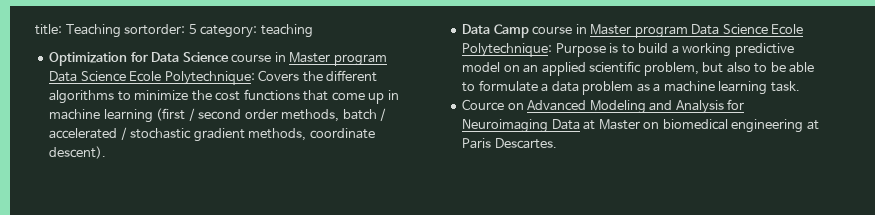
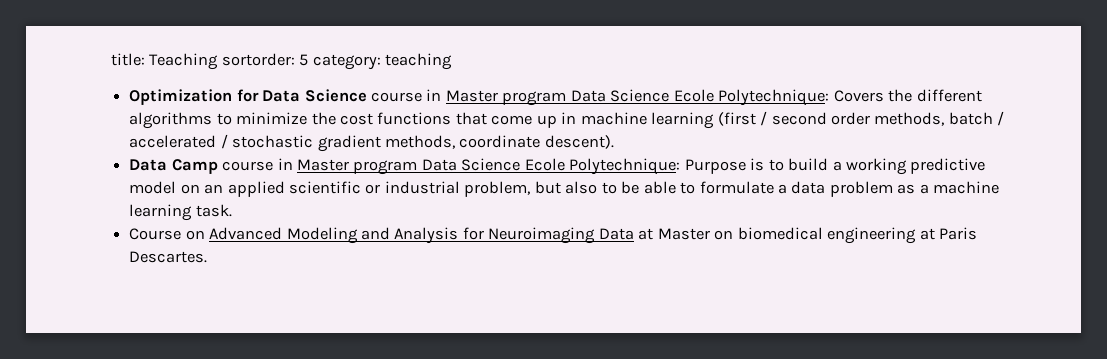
- Data Camp course in Master program Data Science Ecole Polytechnique: Purpose is to build a working predictive model on an applied scientific problem, but also to be able to formulate a data problem as a machine learning task.
+ Data Camp course in Master program Data Science Ecole Polytechnique: Purpose is to build a working predictive model on an applied scientific or industrial problem, but also to be able to formulate a data problem as a machine learning task.
- Cource on Advanced Modeling and Analysis for Neuroimaging Data at Master on biomedical engineering at Paris Descartes.
+ Course on Advanced Modeling and Analysis for Neuroimaging Data at Master on biomedical engineering at Paris Descartes.

